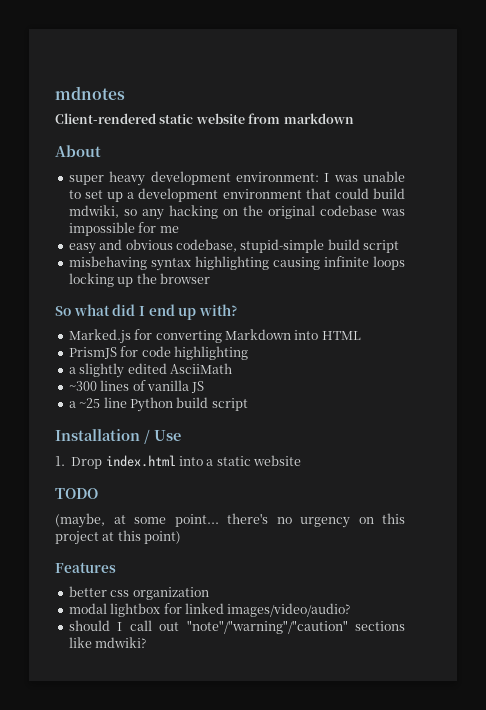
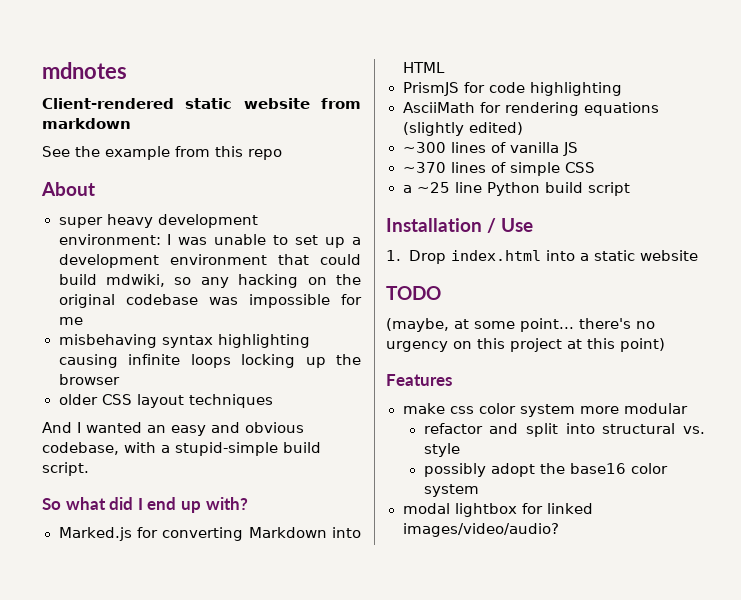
+ See the example from this repo
- easy and obvious codebase, stupid-simple build script
+ older CSS layout techniques
+ And I wanted an easy and obvious codebase, with a stupid-simple build script.
- a slightly edited AsciiMath
+ AsciiMath for rendering equations (slightly edited)
+ ~370 lines of simple CSS
- better css organization
+ make css color system more modular
+ refactor and split into structural vs. style
+ possibly adopt the base16 color system
- should I call out "note"/"warning"/"caution" sections like mdwiki?

